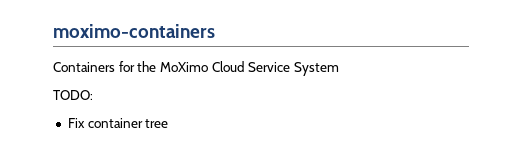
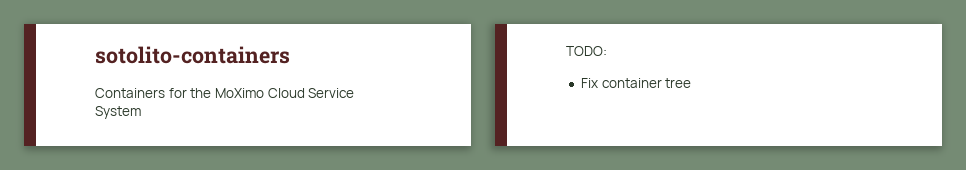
- moximo-containers
+ sotolito-containers

